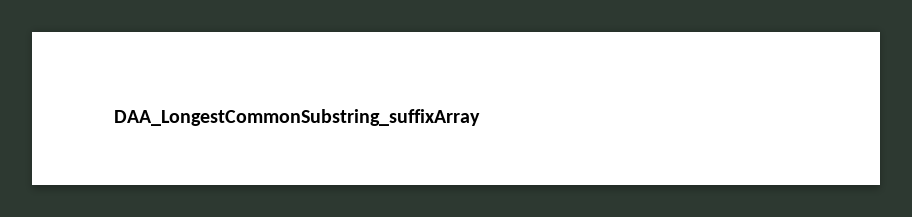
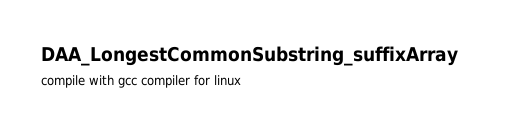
+ compile with gcc compiler for linux

